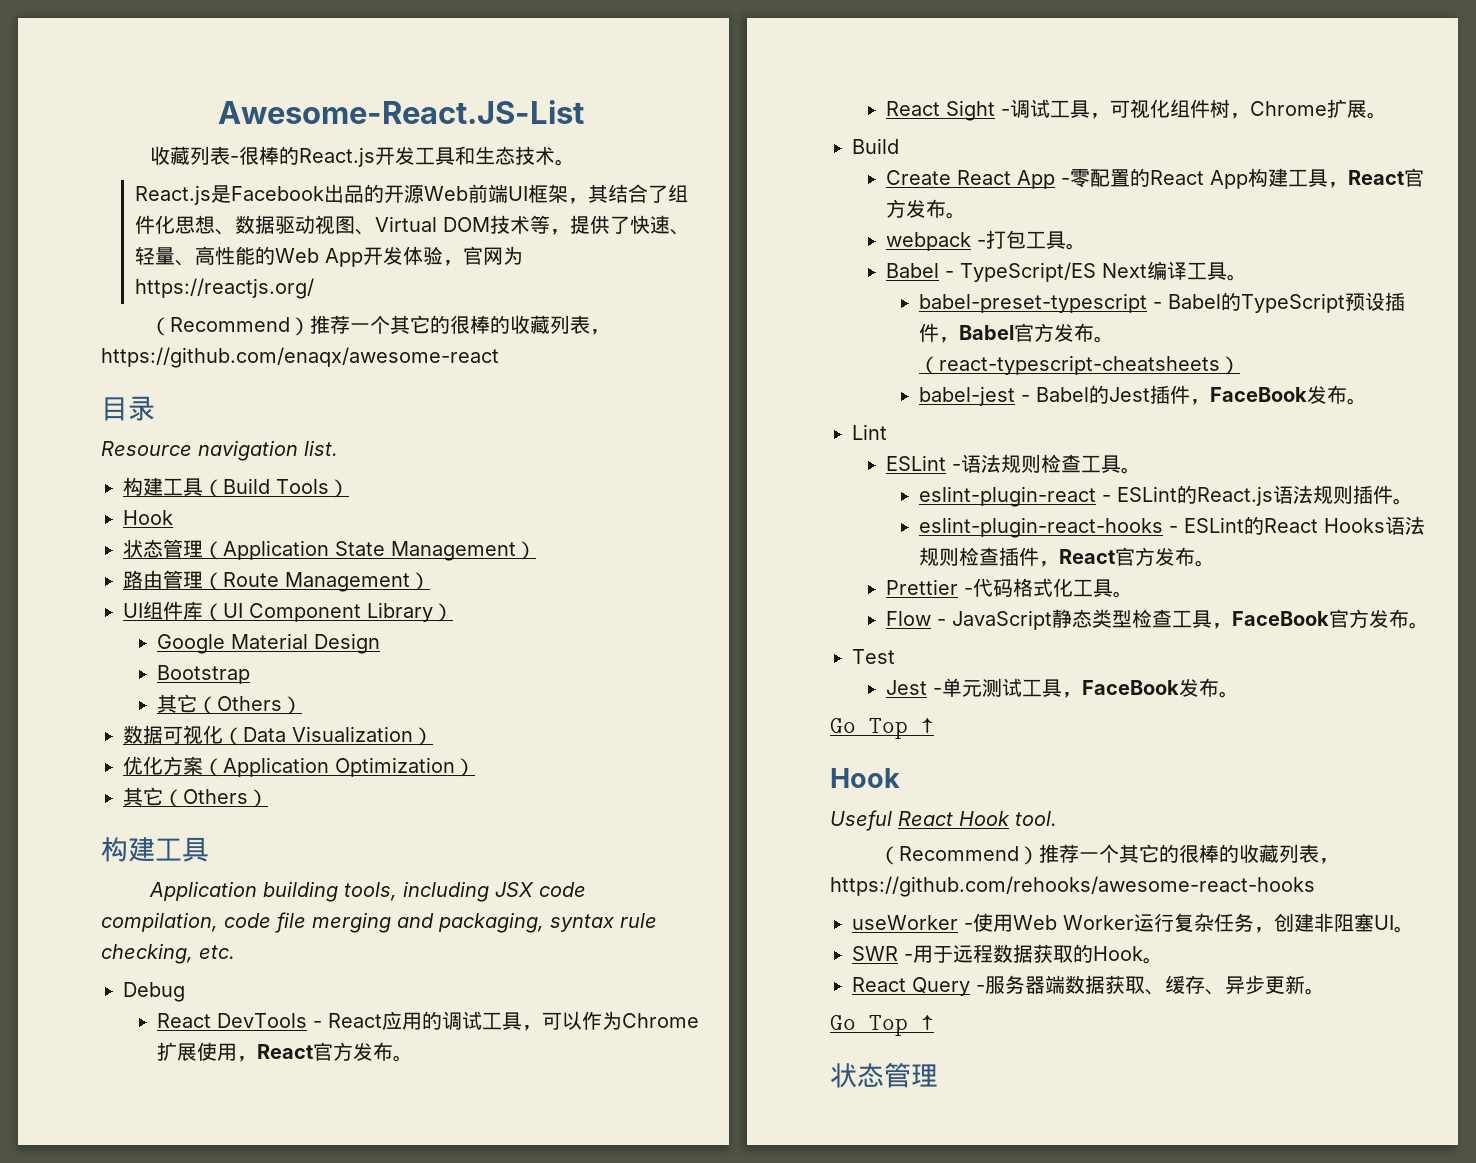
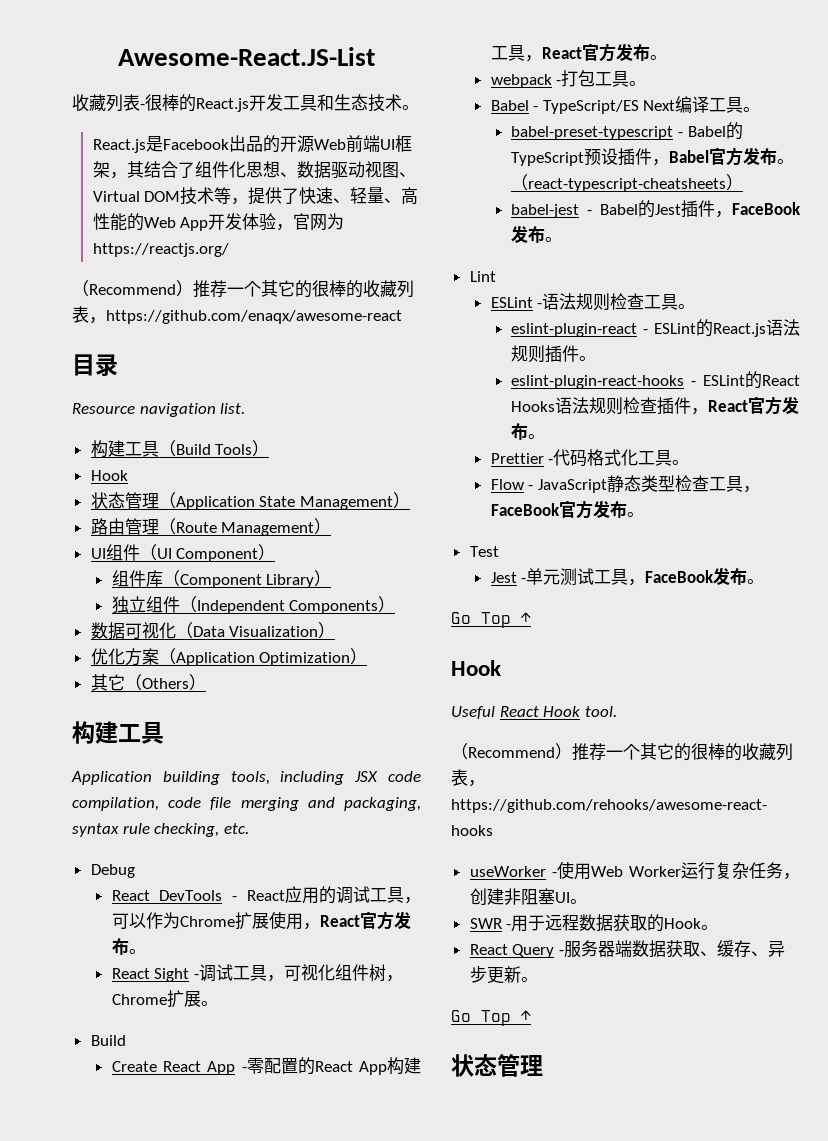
- UI组件库（UI Component Library）
- Google Material Design
- Bootstrap
- 其它（Others）
+ UI组件（UI Component）
+ 组件库（Component Library）
+ 独立组件（Independent Components）

